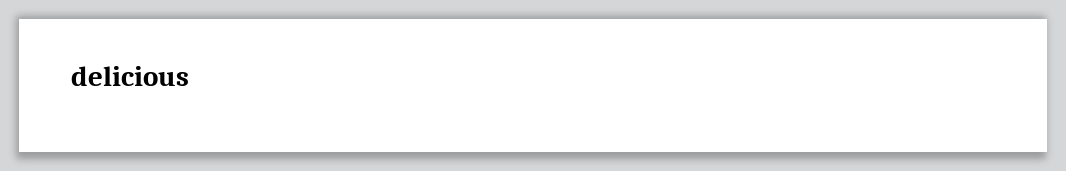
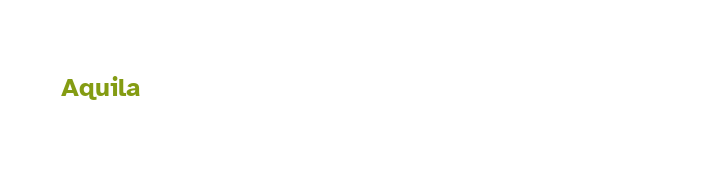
- delicious
+ Aquila

